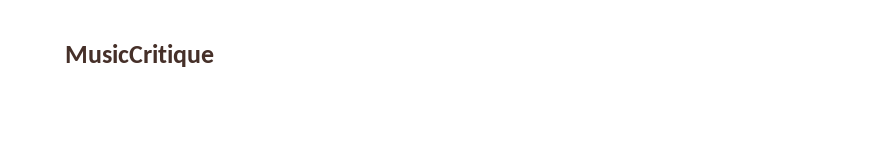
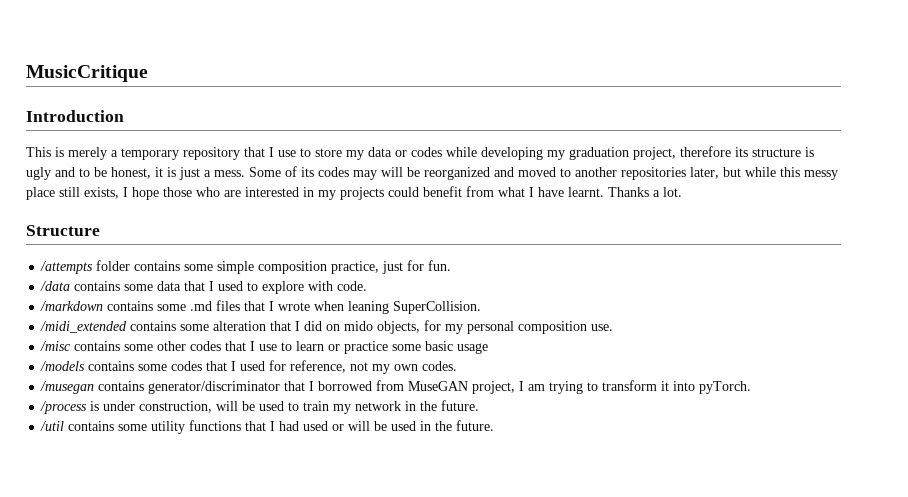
+ Introduction
+ This is merely a temporary repository that I use to store my data or codes while developing my graduation project, therefore its structure is ugly and to be honest, it is just a mess. Some of its codes may will be reorganized and moved to another repositories later, but while this messy place still exists, I hope those who are interested in my projects could benefit from what I have learnt. Thanks a lot.
+ Structure
+ /attempts folder contains some simple composition practice, just for fun.
+ /data contains some data that I used to explore with code.
+ /markdown contains some .md files that I wrote when leaning SuperCollision.
+ /midi_extended contains some alteration that I did on mido objects, for my personal composition use.
+ /misc contains some other codes that I use to learn or practice some basic usage
+ /models contains some codes that I used for reference, not my own codes.
+ /musegan contains generator/discriminator that I borrowed from MuseGAN project, I am trying to transform it into pyTorch.
+ /process is under construction, will be used to train my network in the future.
+ /util contains some utility functions that I had used or will be used in the future.

